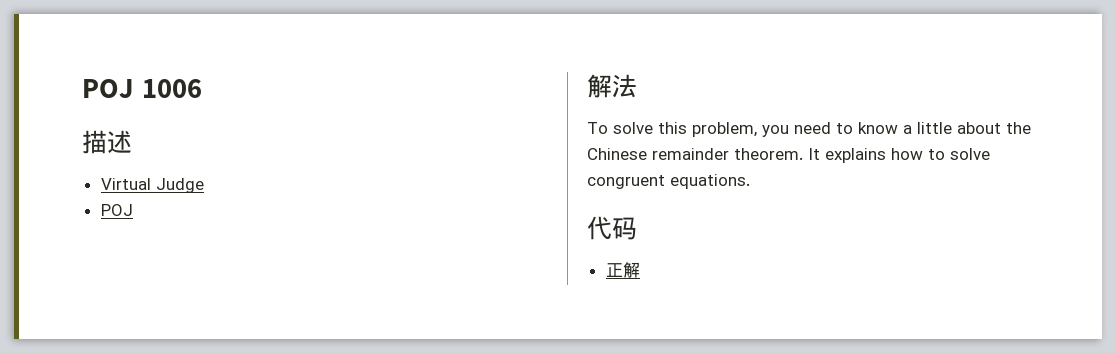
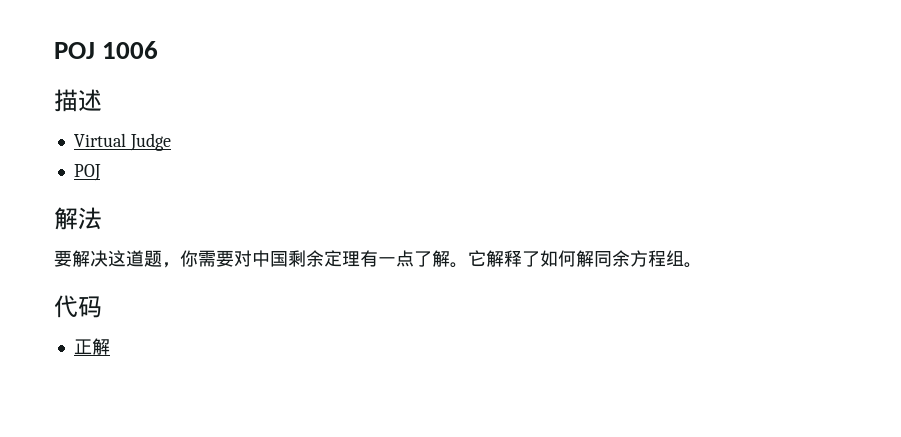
- To solve this problem, you need to know a little about the Chinese remainder theorem. It explains how to solve congruent equations.
+ 要解决这道题，你需要对中国剩余定理有一点了解。它解释了如何解同余方程组。

